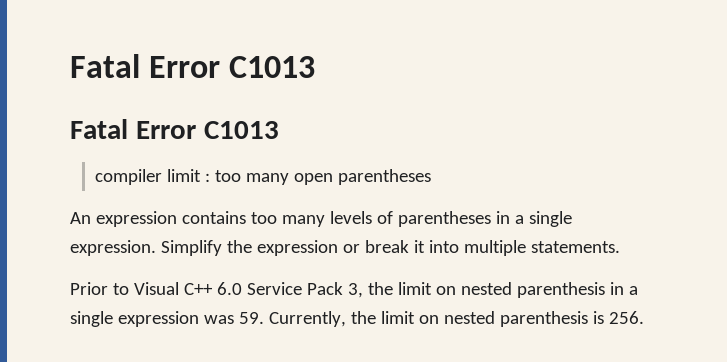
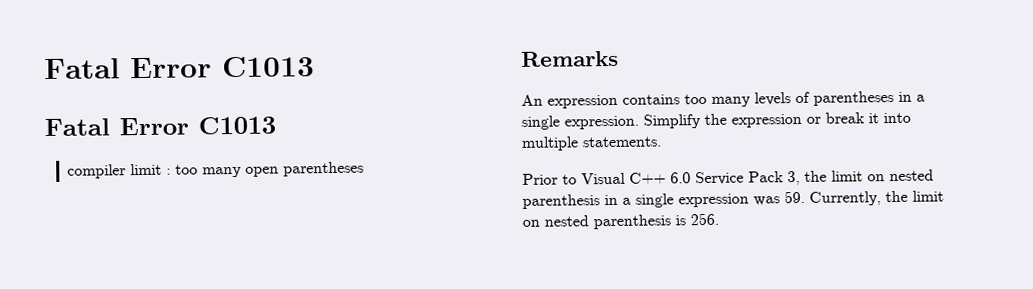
+ Remarks

